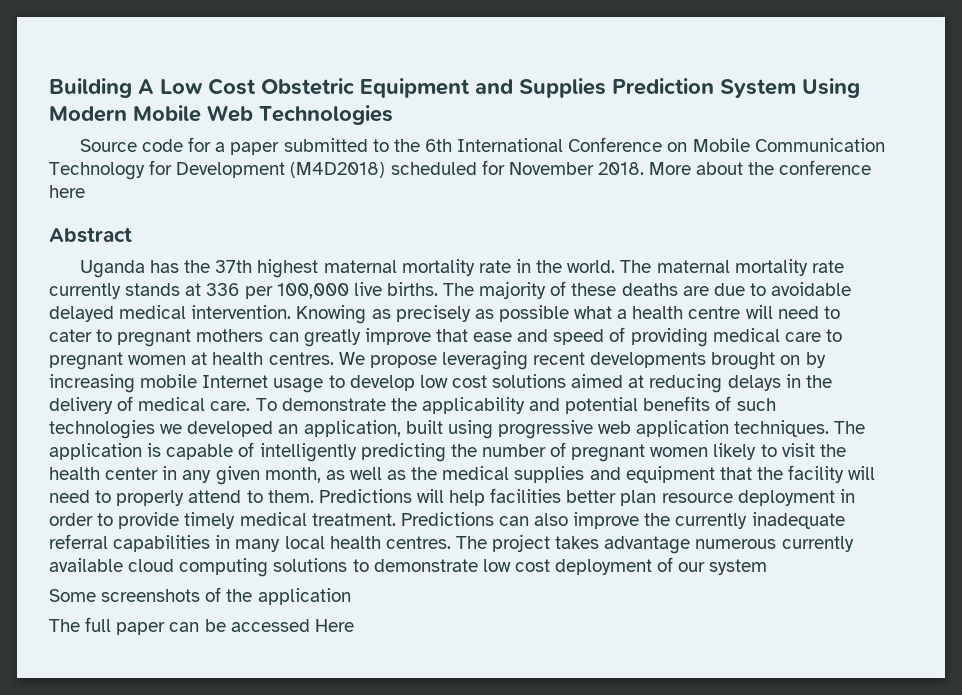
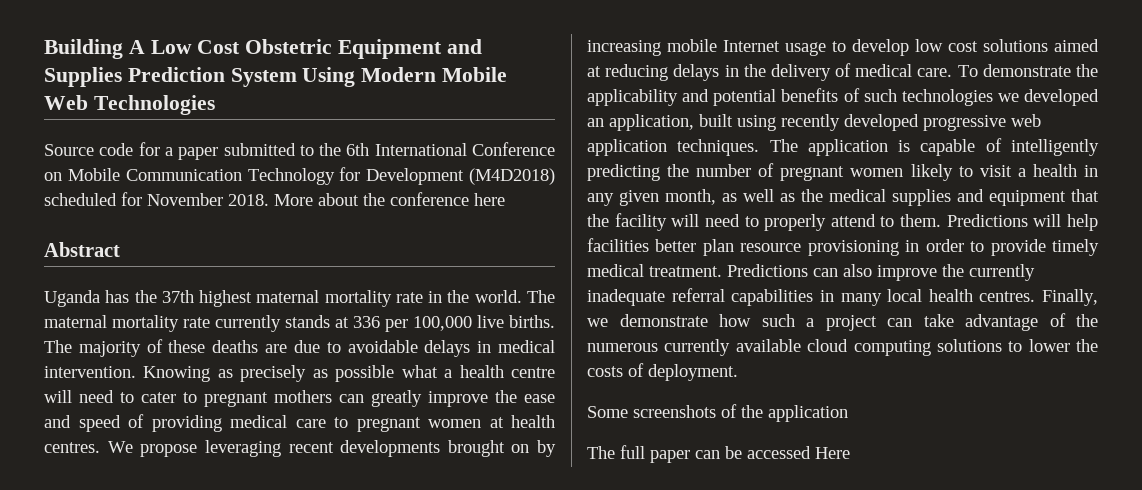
- The majority of these deaths are due to avoidable delayed medical intervention.
+ The majority of these deaths are due to avoidable delays in medical intervention.
- Knowing as precisely as possible what a health centre will need to cater to pregnant mothers can greatly improve that ease and speed of providing medical care to pregnant women at health centres.
+ Knowing as precisely as possible what a health centre will need to cater to pregnant mothers can greatly improve the ease and speed of providing medical care to pregnant women at health centres.
- To demonstrate the applicability and potential benefits of such technologies we developed an application, built using progressive web application techniques.
+ To demonstrate the applicability and potential benefits of such technologies we developed an application, built using recently developed progressive web application techniques.
- The application is capable of intelligently predicting the number of pregnant women likely to visit the health center in any given month, as well as the medical supplies and equipment that the facility will need to properly attend to them.
+ The application is capable of intelligently predicting the number of pregnant women likely to visit a health in any given month, as well as the medical supplies and equipment that the facility will need to properly attend to them.
- Predictions will help facilities better plan resource deployment in order to provide timely medical treatment.
+ Predictions will help facilities better plan resource provisioning in order to provide timely medical treatment.
- The project takes advantage numerous currently available cloud computing solutions to demonstrate low cost deployment of our system
+ Finally, we demonstrate how such a project can take advantage of the numerous currently available cloud computing solutions to lower the costs of deployment.

